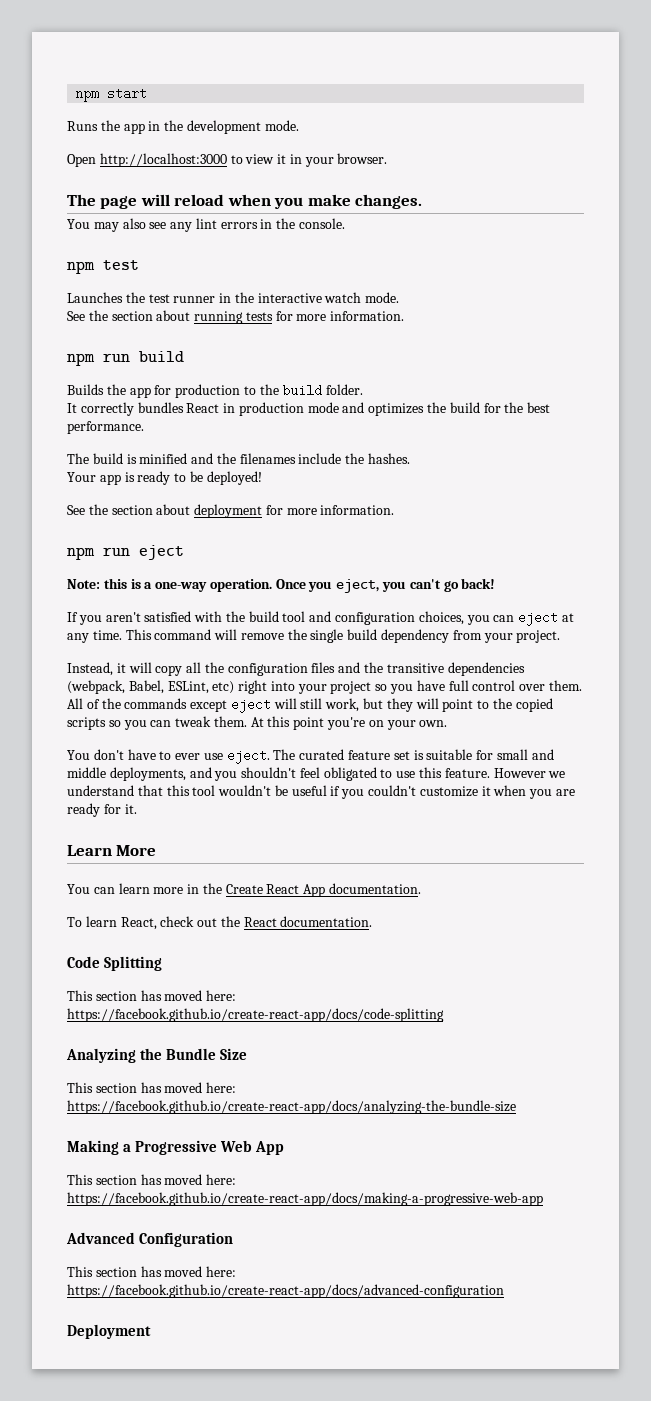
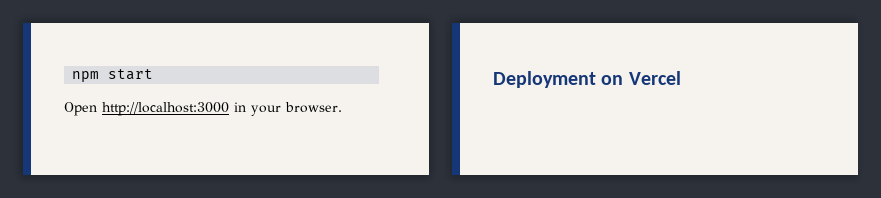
- Runs the app in the development mode.
- Open http://localhost:3000 to view it in your browser.
+ Open http://localhost:3000 in your browser.
- The page will reload when you make changes.
- You may also see any lint errors in the console.
- npm test
- Launches the test runner in the interactive watch mode.
- See the section about running tests for more information.
- npm run build
- Builds the app for production to the build folder.
- It correctly bundles React in production mode and optimizes the build for the best performance.
- The build is minified and the filenames include the hashes.
- Your app is ready to be deployed!
- See the section about deployment for more information.
- npm run eject
- Note: this is a one-way operation. Once you eject, you can't go back!
- If you aren't satisfied with the build tool and configuration choices, you can eject at any time. This command will remove the single build dependency from your project.
- Instead, it will copy all the configuration files and the transitive dependencies (webpack, Babel, ESLint, etc) right into your project so you have full control over them. All of the commands except eject will still work, but they will point to the copied scripts so you can tweak them. At this point you're on your own.
- You don't have to ever use eject. The curated feature set is suitable for small and middle deployments, and you shouldn't feel obligated to use this feature. However we understand that this tool wouldn't be useful if you couldn't customize it when you are ready for it.
- Learn More
- You can learn more in the Create React App documentation.
- To learn React, check out the React documentation.
- Code Splitting
- This section has moved here: https://facebook.github.io/create-react-app/docs/code-splitting
- Analyzing the Bundle Size
- This section has moved here: https://facebook.github.io/create-react-app/docs/analyzing-the-bundle-size
- Making a Progressive Web App
- This section has moved here: https://facebook.github.io/create-react-app/docs/making-a-progressive-web-app
- Advanced Configuration
- This section has moved here: https://facebook.github.io/create-react-app/docs/advanced-configuration
- Deployment
+ Deployment on Vercel

